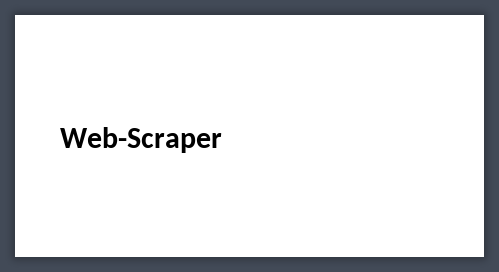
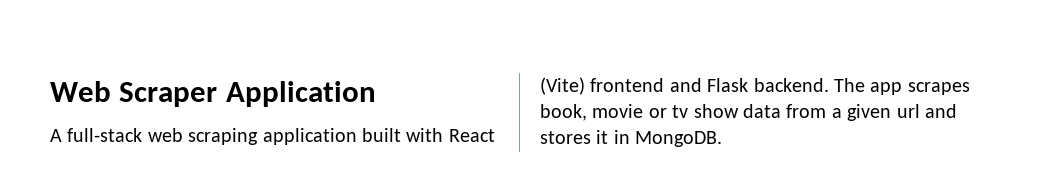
- Web-Scraper
+ Web Scraper Application
+ A full-stack web scraping application built with React (Vite) frontend and Flask backend. The app scrapes book, movie or tv show data from a given url and stores it in MongoDB.

